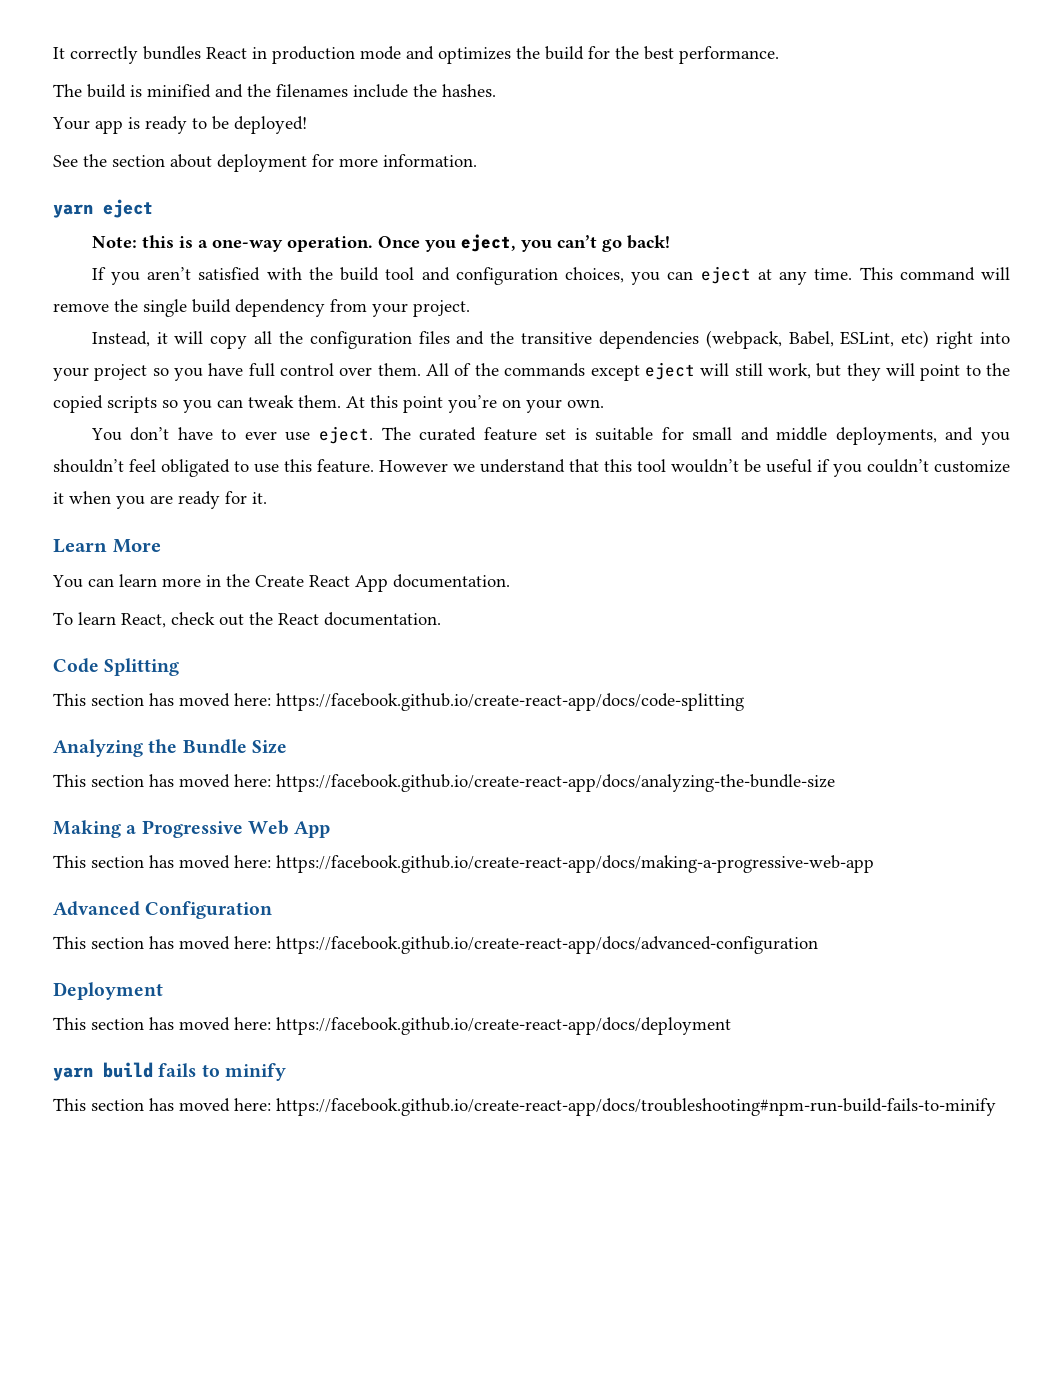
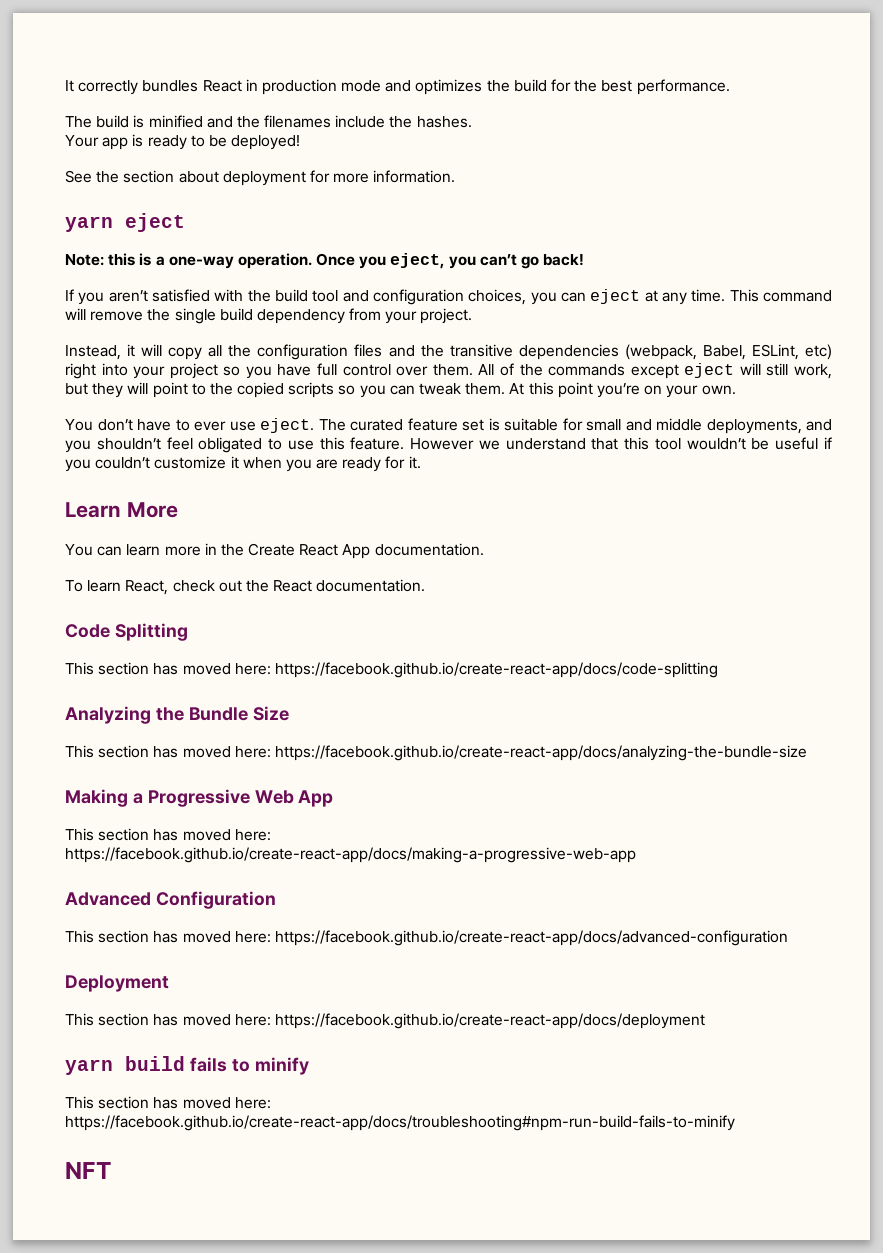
+ NFT

